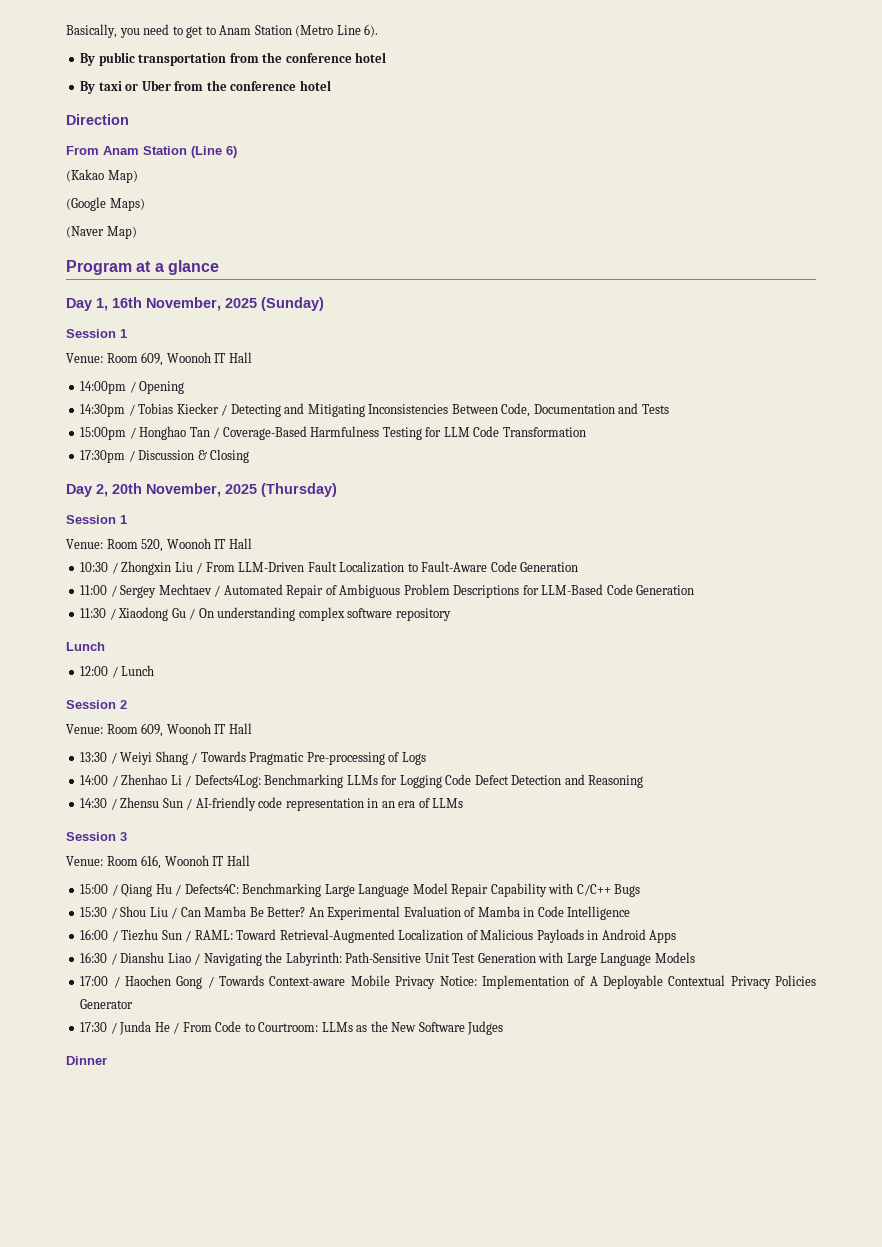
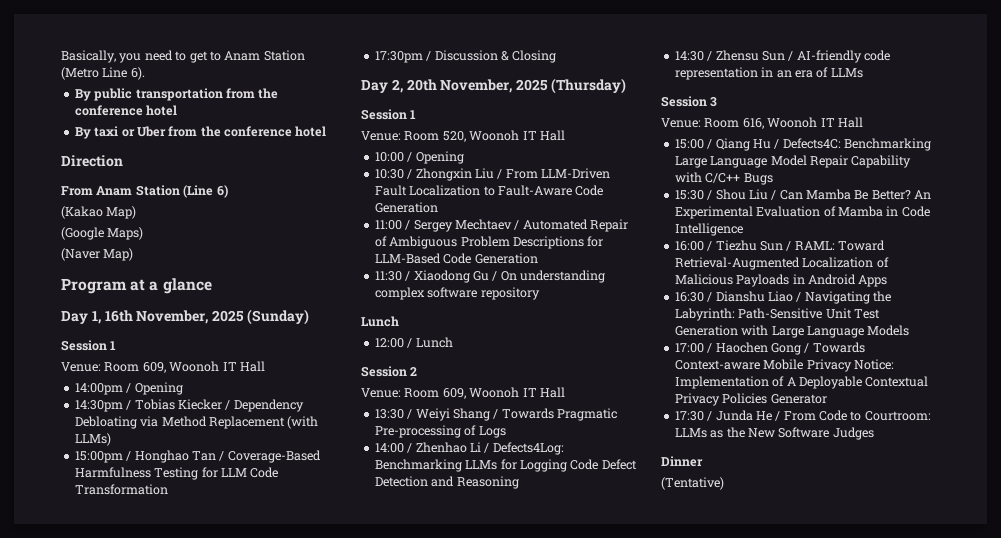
- 14:30pm / Tobias Kiecker / Detecting and Mitigating Inconsistencies Between Code, Documentation and Tests
+ 14:30pm / Tobias Kiecker / Dependency Debloating via Method Replacement (with LLMs)
+ 10:00 / Opening
+ (Tentative)

